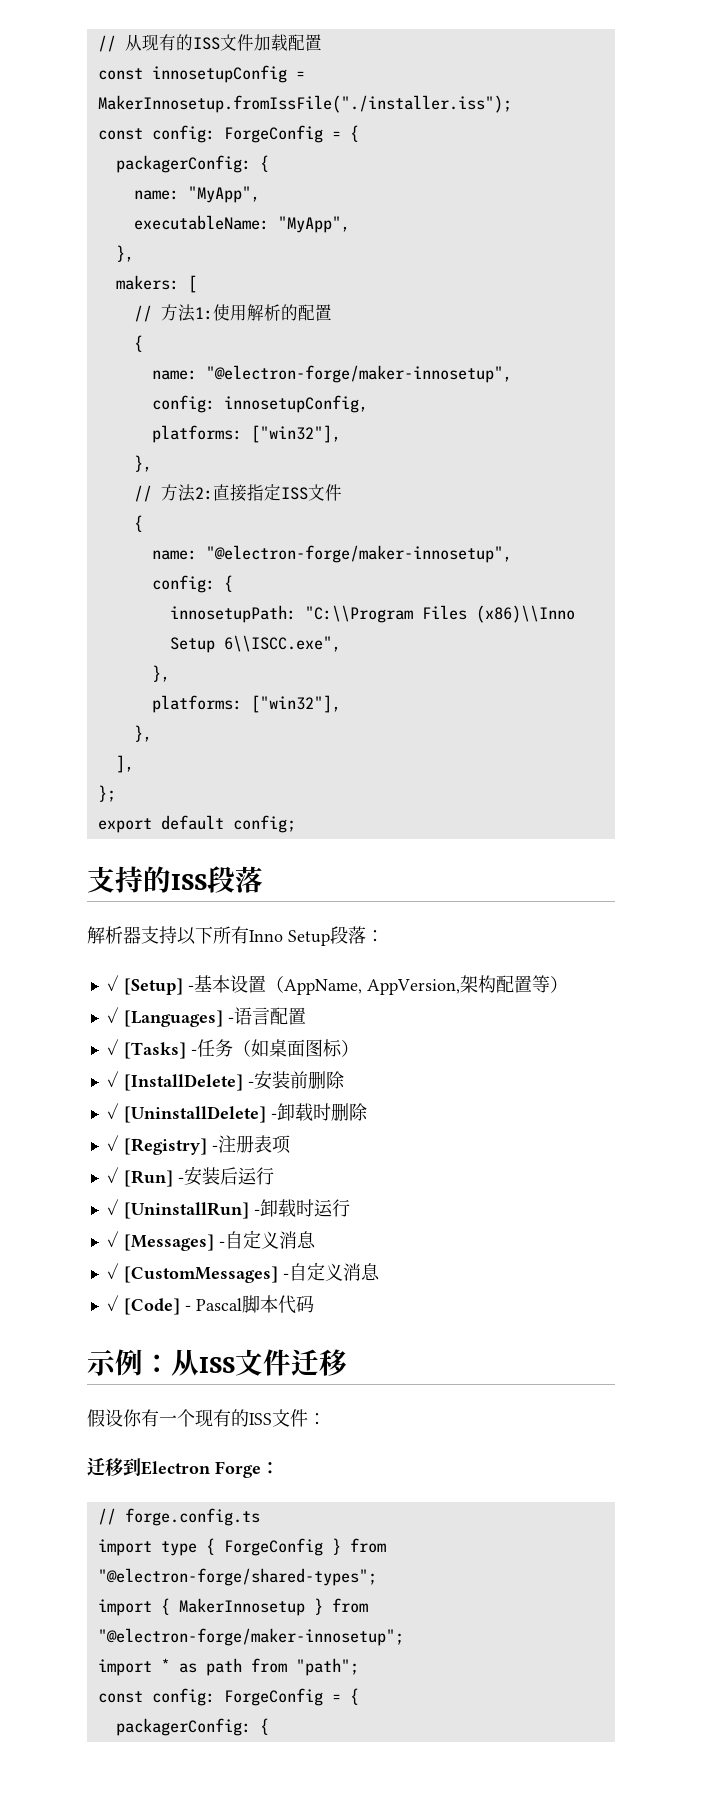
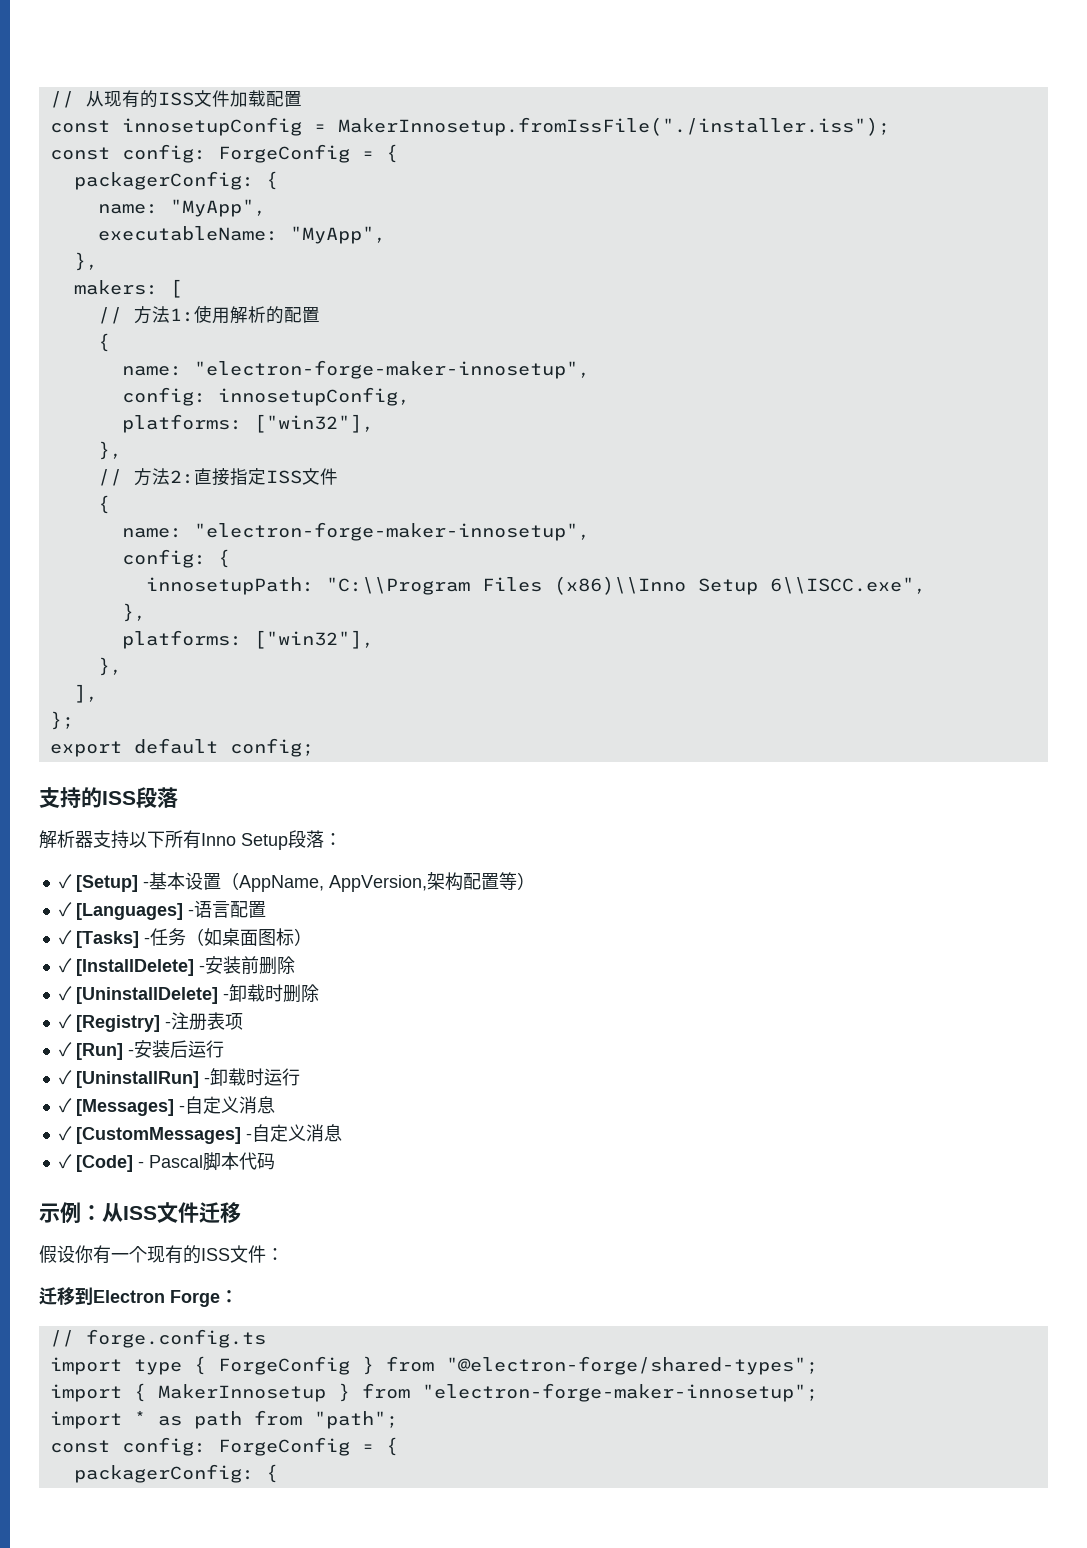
  // 方法1:使用解析的配置
  {
- name: "@electron-forge/maker-innosetup",
+ name: "electron-forge-maker-innosetup",
  // 方法2:直接指定ISS文件
  {
- name: "@electron-forge/maker-innosetup",
+ name: "electron-forge-maker-innosetup",
- import { MakerInnosetup } from "@electron-forge/maker-innosetup";
+ import { MakerInnosetup } from "electron-forge-maker-innosetup";

